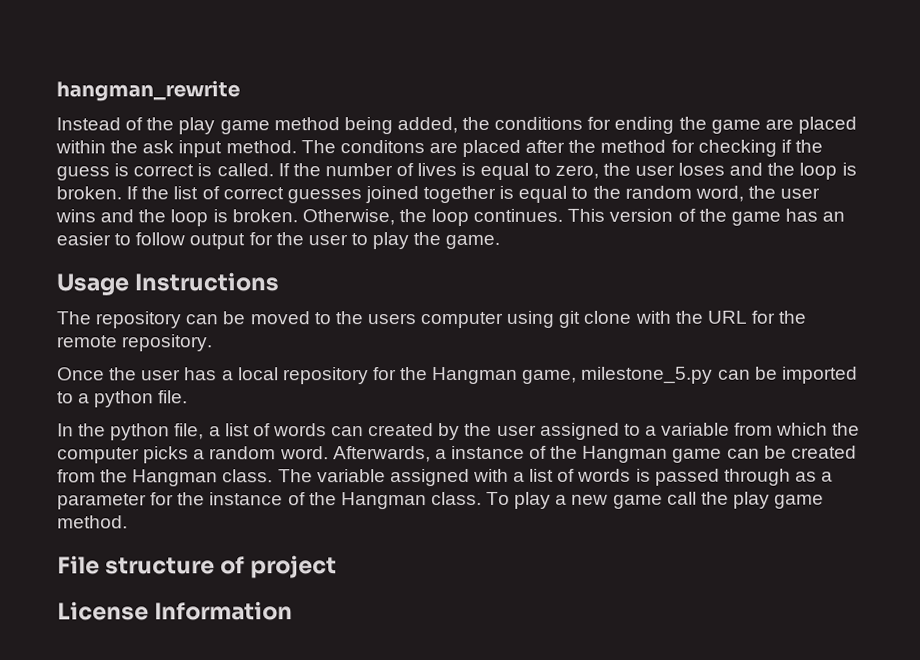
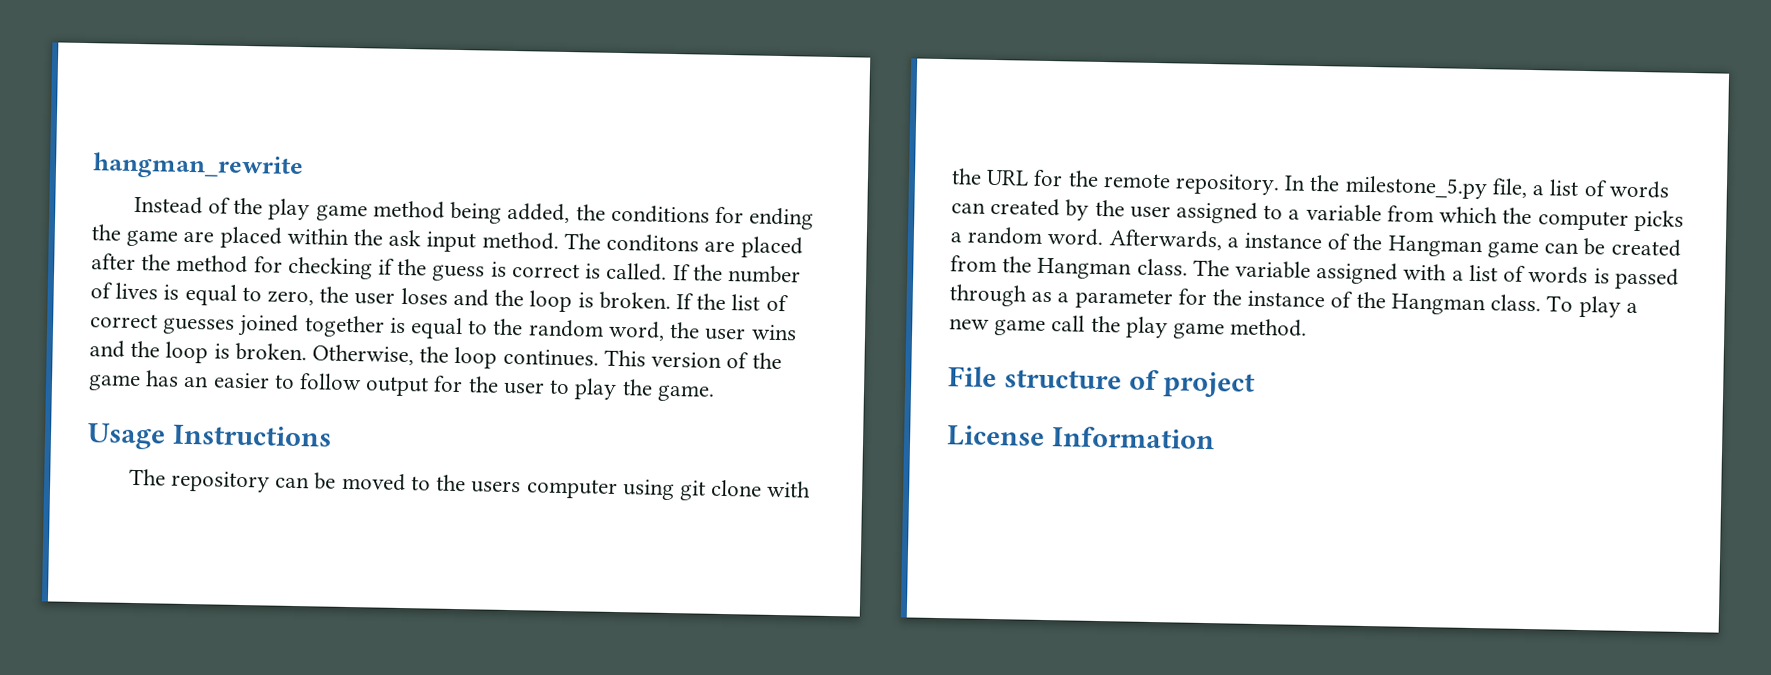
- The repository can be moved to the users computer using git clone with the URL for the remote repository.
- Once the user has a local repository for the Hangman game, milestone_5.py can be imported to a python file.
- In the python file, a list of words can created by the user assigned to a variable from which the computer picks a random word.
+ The repository can be moved to the users computer using git clone with the URL for the remote repository. In the milestone_5.py file, a list of words can created by the user assigned to a variable from which the computer picks a random word.

